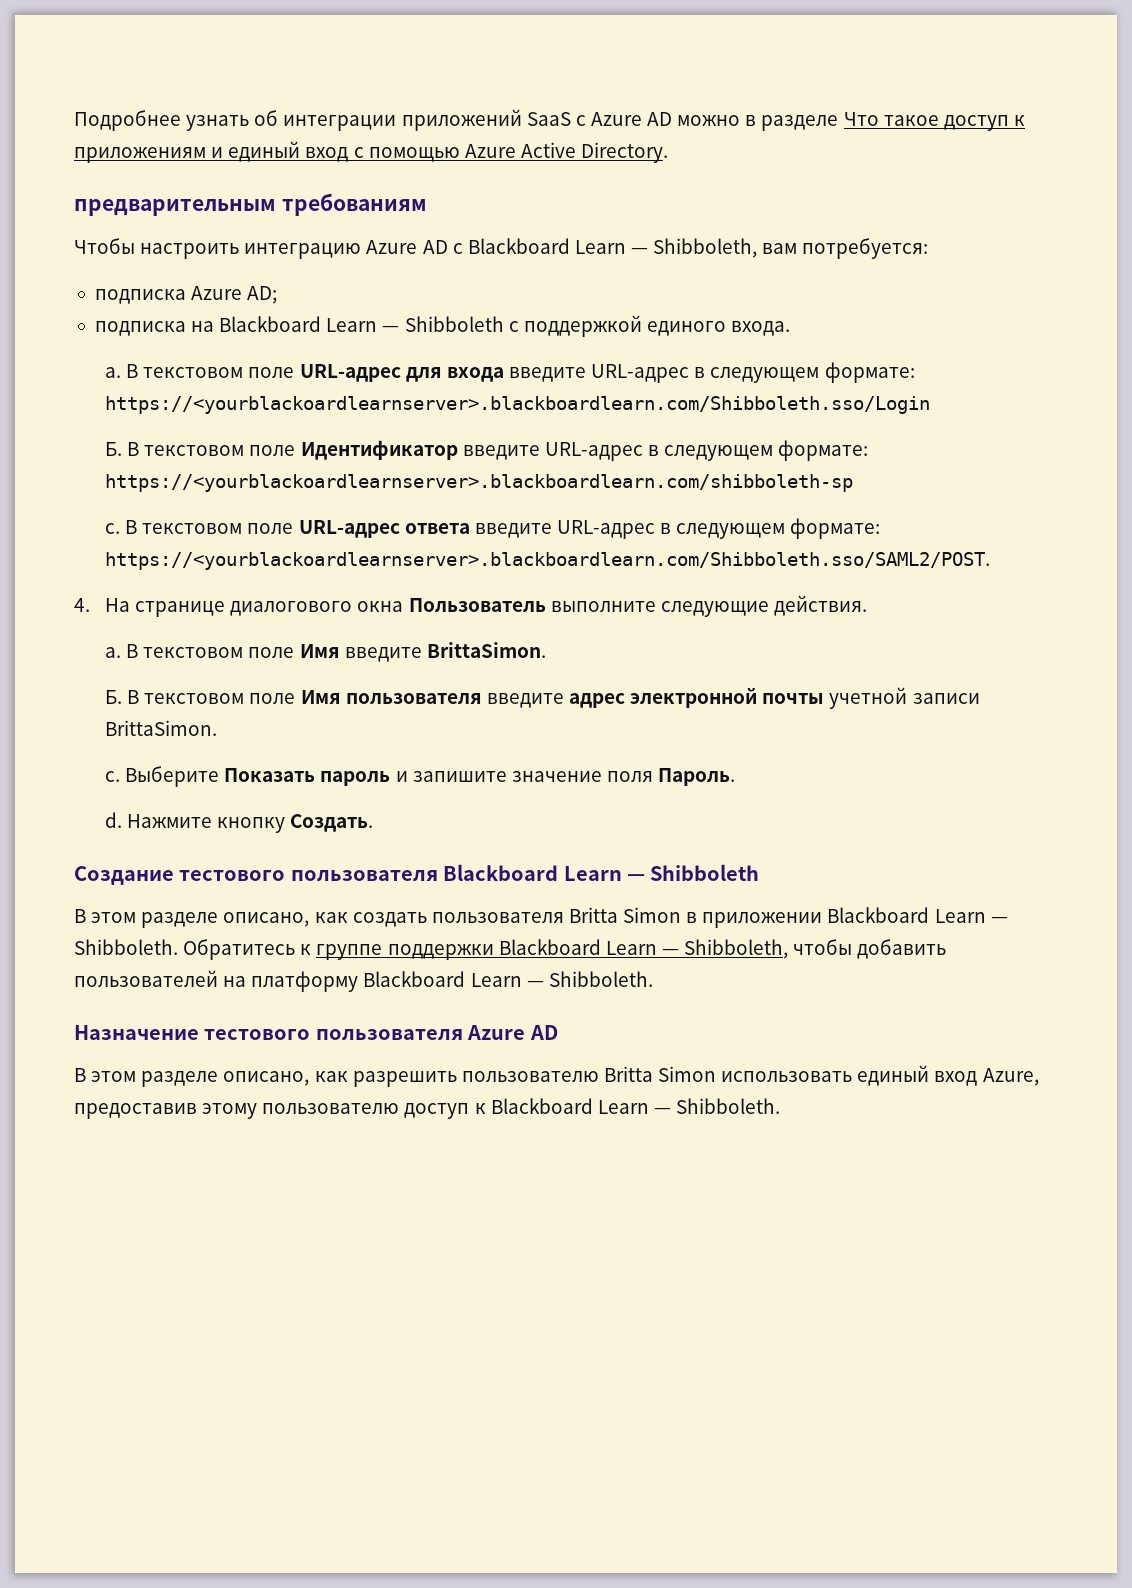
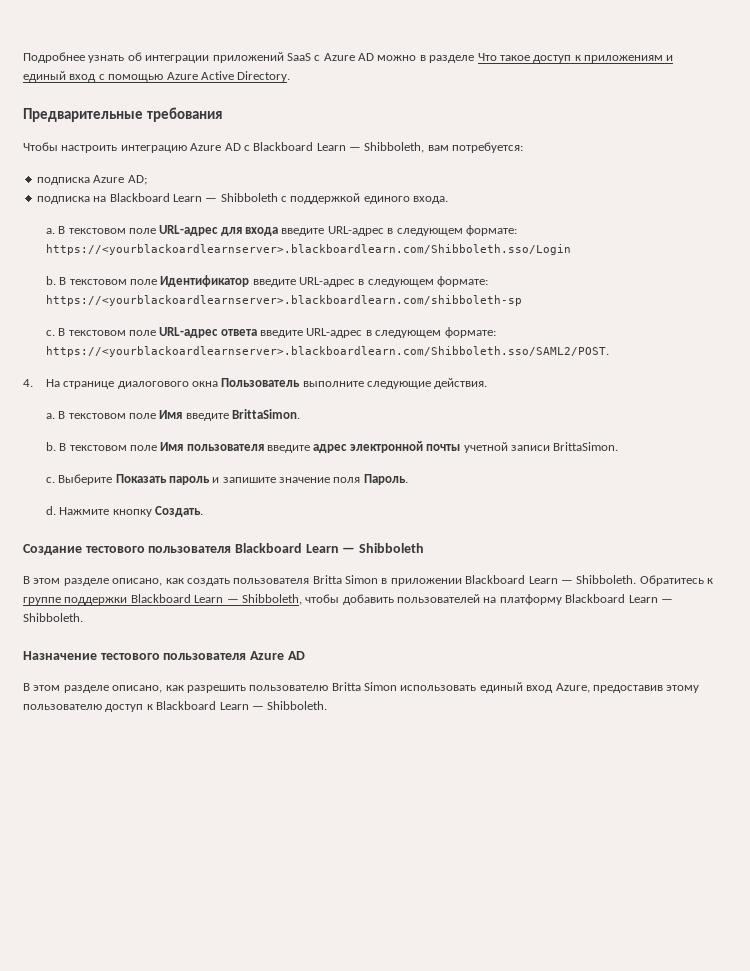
- предварительным требованиям
+ Предварительные требования
- Б. В текстовом поле Идентификатор введите URL-адрес в следующем формате: https://<yourblackoardlearnserver>.blackboardlearn.com/shibboleth-sp
+ b. В текстовом поле Идентификатор введите URL-адрес в следующем формате: https://<yourblackoardlearnserver>.blackboardlearn.com/shibboleth-sp
- Б. В текстовом поле Имя пользователя введите адрес электронной почты учетной записи BrittaSimon.
+ b. В текстовом поле Имя пользователя введите адрес электронной почты учетной записи BrittaSimon.

